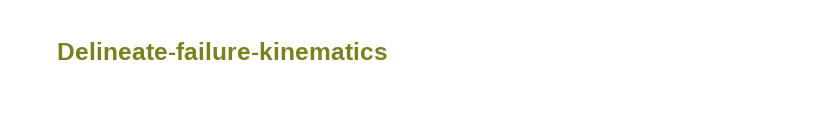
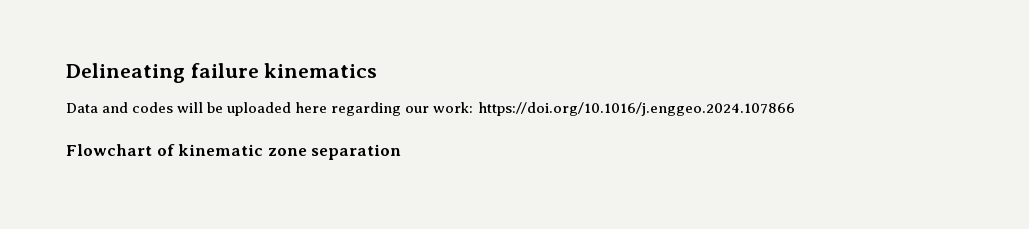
- Delineate-failure-kinematics
+ Delineating failure kinematics
+ Data and codes will be uploaded here regarding our work: https://doi.org/10.1016/j.enggeo.2024.107866
+ Flowchart of kinematic zone separation

